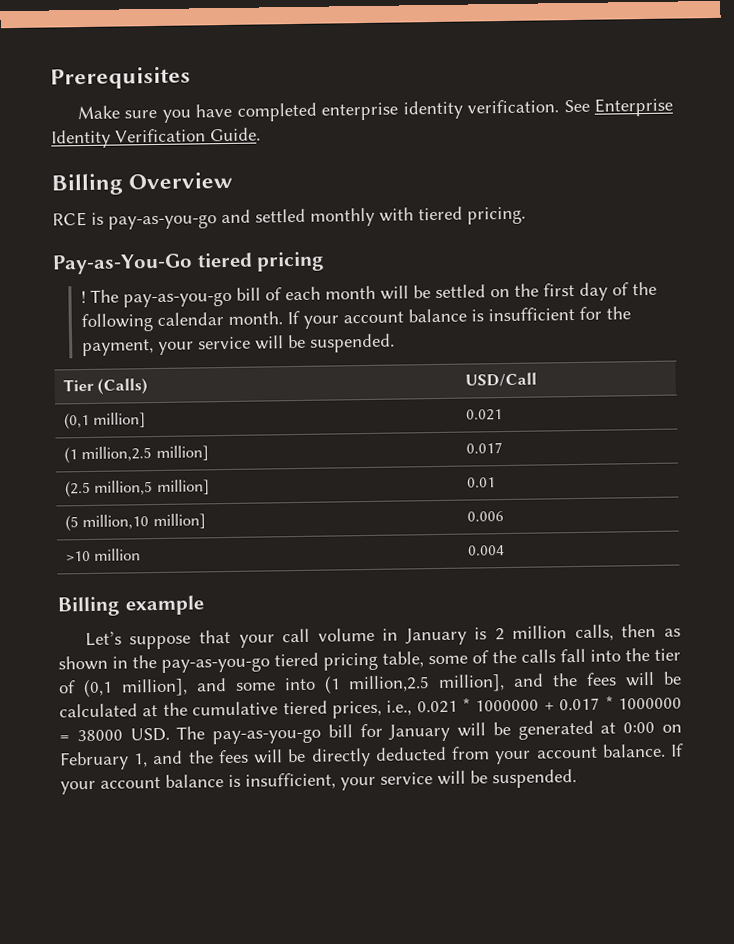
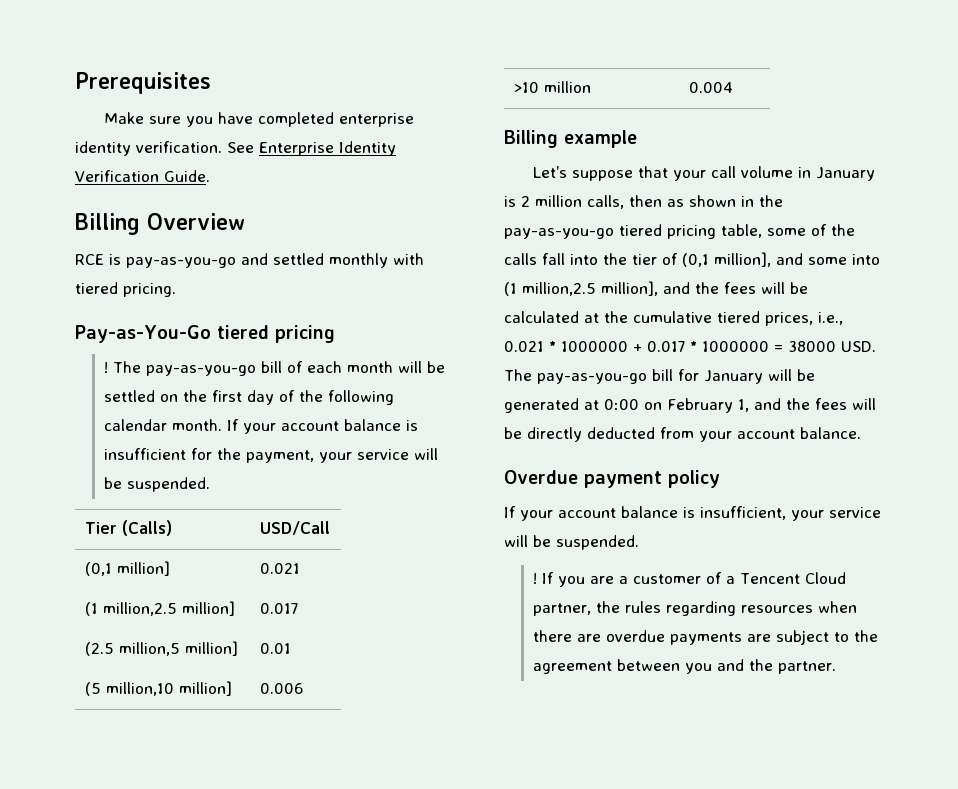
- Let’s suppose that your call volume in January is 2 million calls, then as shown in the pay-as-you-go tiered pricing table, some of the calls fall into the tier of (0,1 million], and some into (1 million,2.5 million], and the fees will be calculated at the cumulative tiered prices, i.e., 0.021 * 1000000 + 0.017 * 1000000 = 38000 USD. The pay-as-you-go bill for January will be generated at 0:00 on February 1, and the fees will be directly deducted from your account balance. If your account balance is insufficient, your service will be suspended.
+ Let’s suppose that your call volume in January is 2 million calls, then as shown in the pay-as-you-go tiered pricing table, some of the calls fall into the tier of (0,1 million], and some into (1 million,2.5 million], and the fees will be calculated at the cumulative tiered prices, i.e., 0.021 * 1000000 + 0.017 * 1000000 = 38000 USD. The pay-as-you-go bill for January will be generated at 0:00 on February 1, and the fees will be directly deducted from your account balance.
+ Overdue payment policy
+ If your account balance is insufficient, your service will be suspended.
+ ! If you are a customer of a Tencent Cloud partner, the rules regarding resources when there are overdue payments are subject to the agreement between you and the partner.

